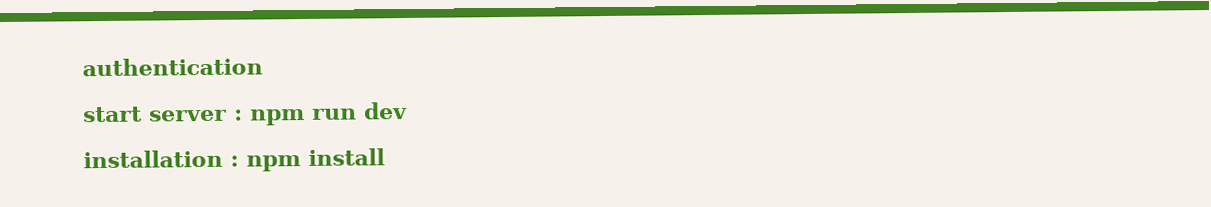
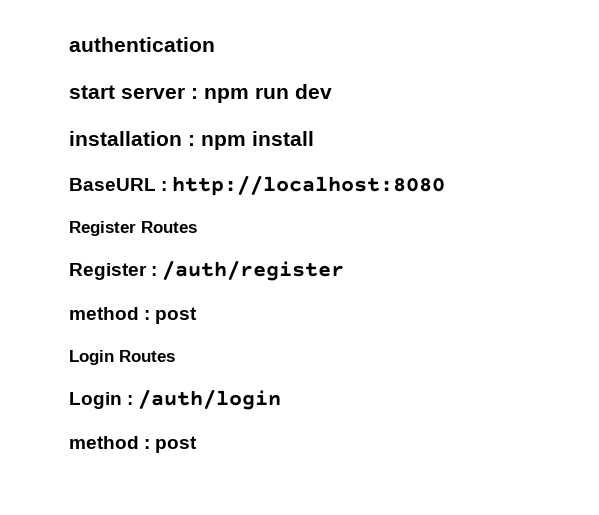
+ BaseURL : http://localhost:8080
+ Register Routes
+ Register : /auth/register
+ method : post
+ Login Routes
+ Login : /auth/login
+ method : post

